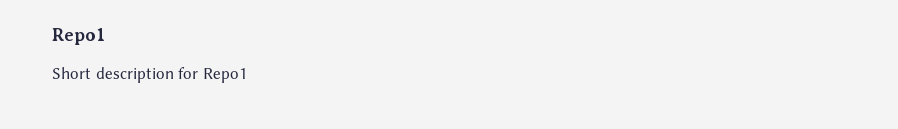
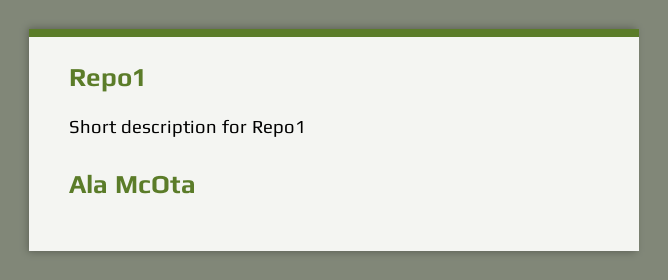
+ Ala McOta

